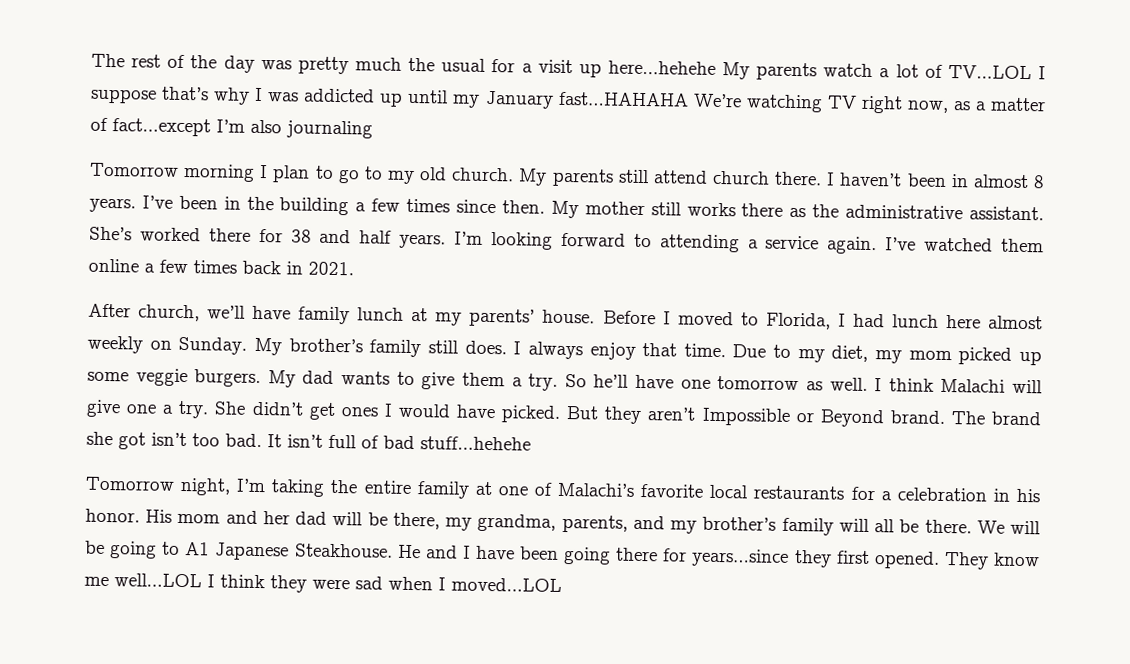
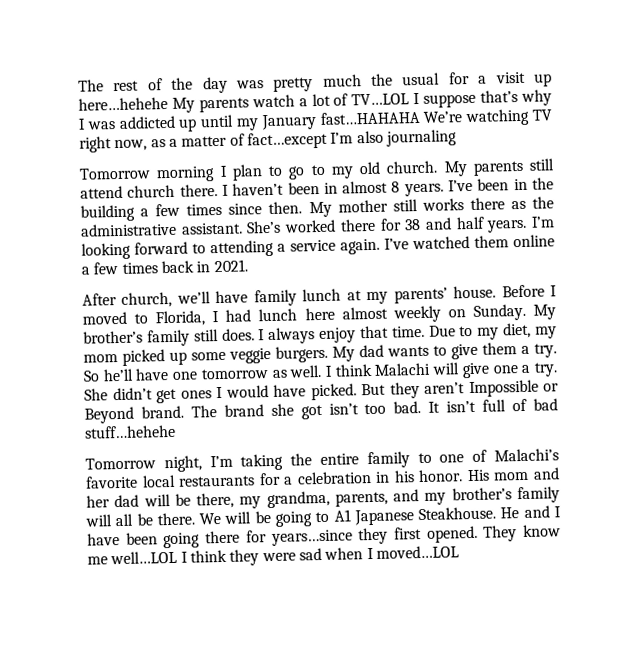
- Tomorrow night, I’m taking the entire family at one of Malachi’s favorite local restaurants for a celebration in his honor.
+ Tomorrow night, I’m taking the entire family to one of Malachi’s favorite local restaurants for a celebration in his honor.

